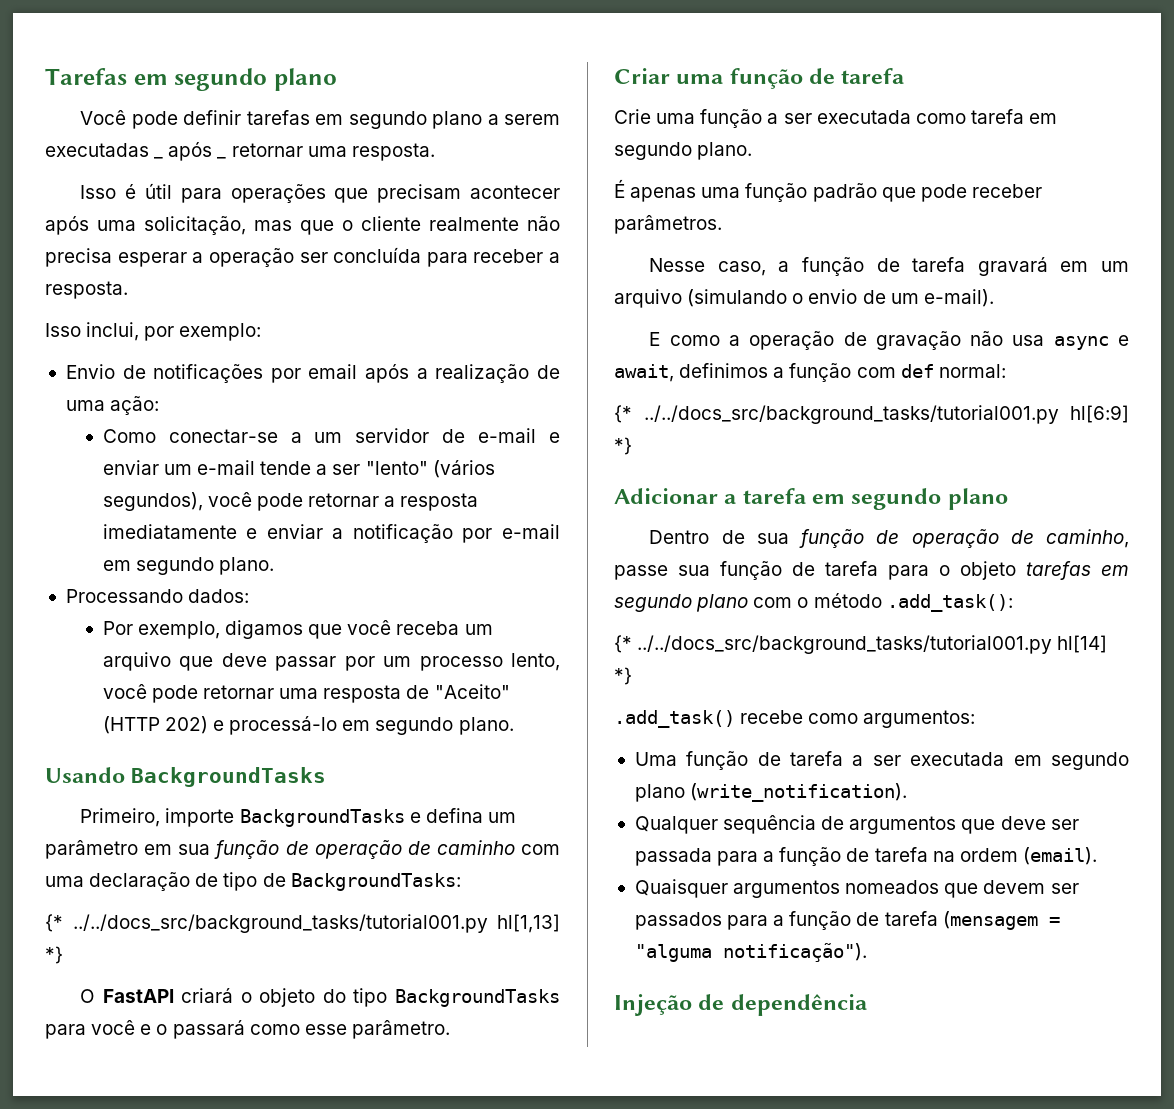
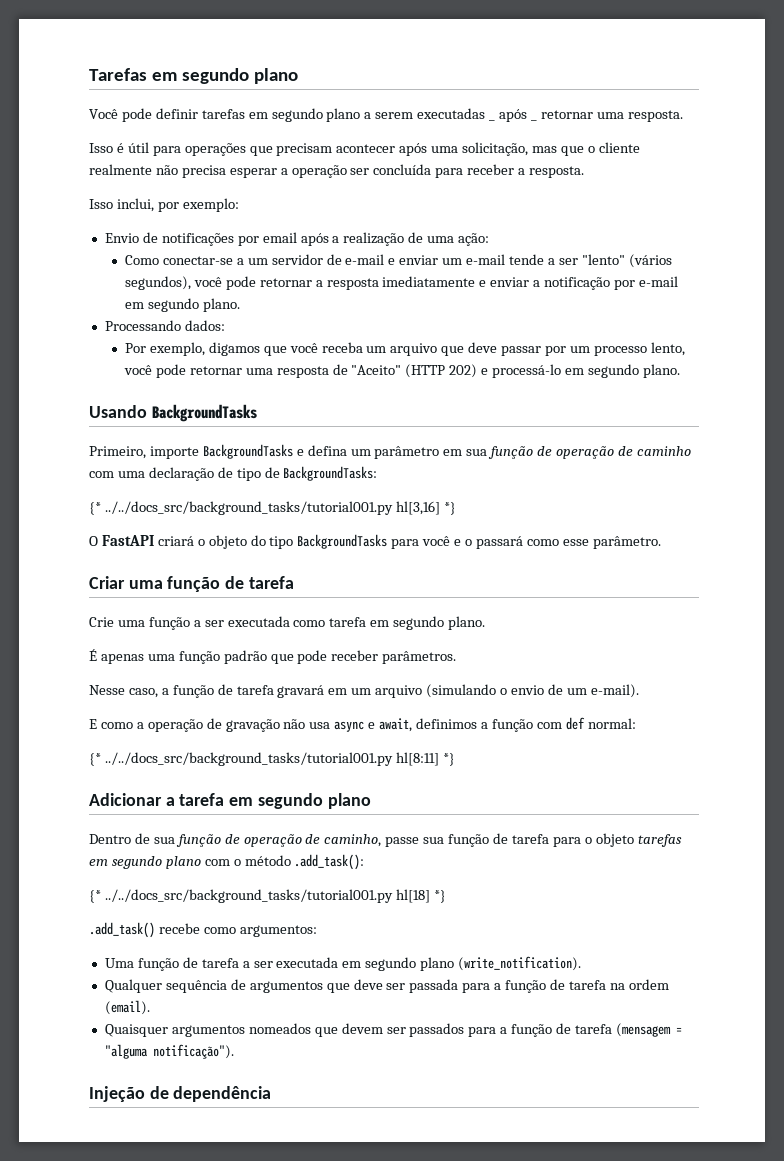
- {* ../../docs_src/background_tasks/tutorial001.py hl[1,13] *}
+ {* ../../docs_src/background_tasks/tutorial001.py hl[3,16] *}
- {* ../../docs_src/background_tasks/tutorial001.py hl[6:9] *}
+ {* ../../docs_src/background_tasks/tutorial001.py hl[8:11] *}
- {* ../../docs_src/background_tasks/tutorial001.py hl[14] *}
+ {* ../../docs_src/background_tasks/tutorial001.py hl[18] *}

